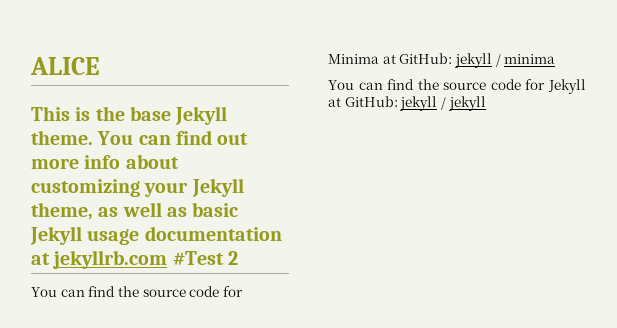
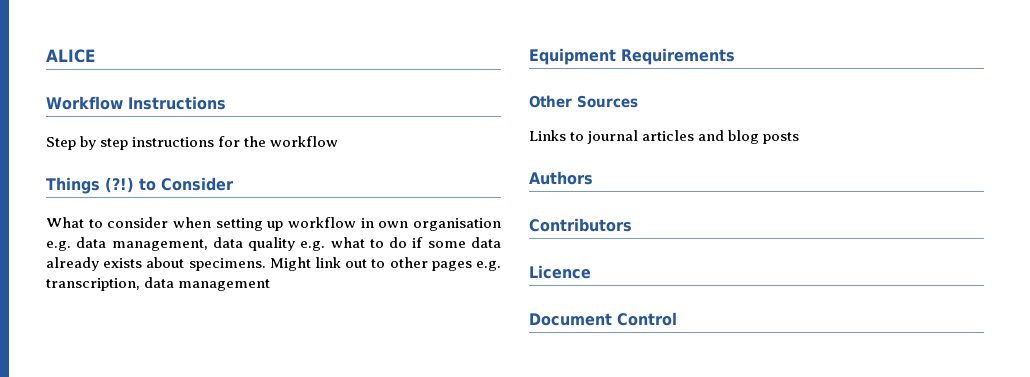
- This is the base Jekyll theme. You can find out more info about customizing your Jekyll theme, as well as basic Jekyll usage documentation at jekyllrb.com #Test 2
- You can find the source code for Minima at GitHub: jekyll / minima
- You can find the source code for Jekyll at GitHub: jekyll / jekyll
+ Workflow Instructions
+ Step by step instructions for the workflow
+ Things (?!) to Consider
+ What to consider when setting up workflow in own organisation e.g. data management, data quality e.g. what to do if some data already exists about specimens. Might link out to other pages e.g. transcription, data management
+ Equipment Requirements
+ Other Sources
+ Links to journal articles and blog posts
+ Authors
+ Contributors
+ Licence
+ Document Control

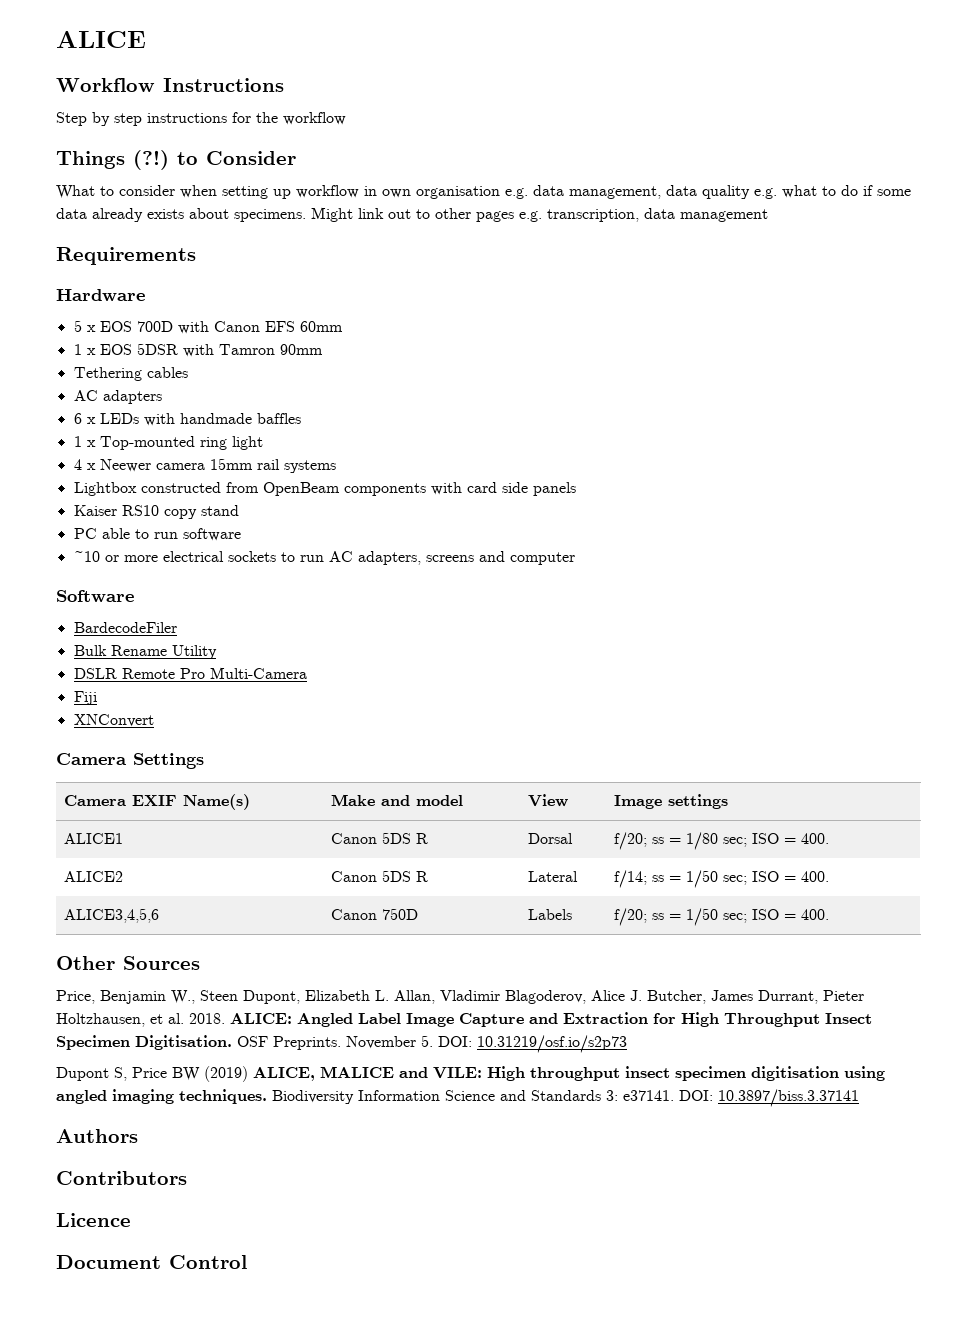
- Equipment Requirements
+ Requirements
+ Hardware
+ 5 x EOS 700D with Canon EFS 60mm
+ 1 x EOS 5DSR with Tamron 90mm
+ Tethering cables
+ AC adapters
+ 6 x LEDs with handmade baffles
+ 1 x Top-mounted ring light
+ 4 x Neewer camera 15mm rail systems
+ Lightbox constructed from OpenBeam components with card side panels
+ Kaiser RS10 copy stand
+ PC able to run software
+ ~10 or more electrical sockets to run AC adapters, screens and computer
+ Software
+ BardecodeFiler
+ Bulk Rename Utility
+ DSLR Remote Pro Multi-Camera
+ Fiji
+ XNConvert
+ Camera Settings
+ Camera EXIF Name(s) | Make and model | View | Image settings
+ ALICE1 | Canon 5DS R | Dorsal | f/20; ss = 1/80 sec; ISO = 400.
+ ALICE2 | Canon 5DS R | Lateral | f/14; ss = 1/50 sec; ISO = 400.
+ ALICE3,4,5,6 | Canon 750D | Labels | f/20; ss = 1/50 sec; ISO = 400.
  Other Sources
- Links to journal articles and blog posts
+ Price, Benjamin W., Steen Dupont, Elizabeth L. Allan, Vladimir Blagoderov, Alice J. Butcher, James Durrant, Pieter Holtzhausen, et al. 2018. ALICE: Angled Label Image Capture and Extraction for High Throughput Insect Specimen Digitisation. OSF Preprints. November 5. DOI: 10.31219/osf.io/s2p73
+ Dupont S, Price BW (2019) ALICE, MALICE and VILE: High throughput insect specimen digitisation using angled imaging techniques. Biodiversity Information Science and Standards 3: e37141. DOI: 10.3897/biss.3.37141

